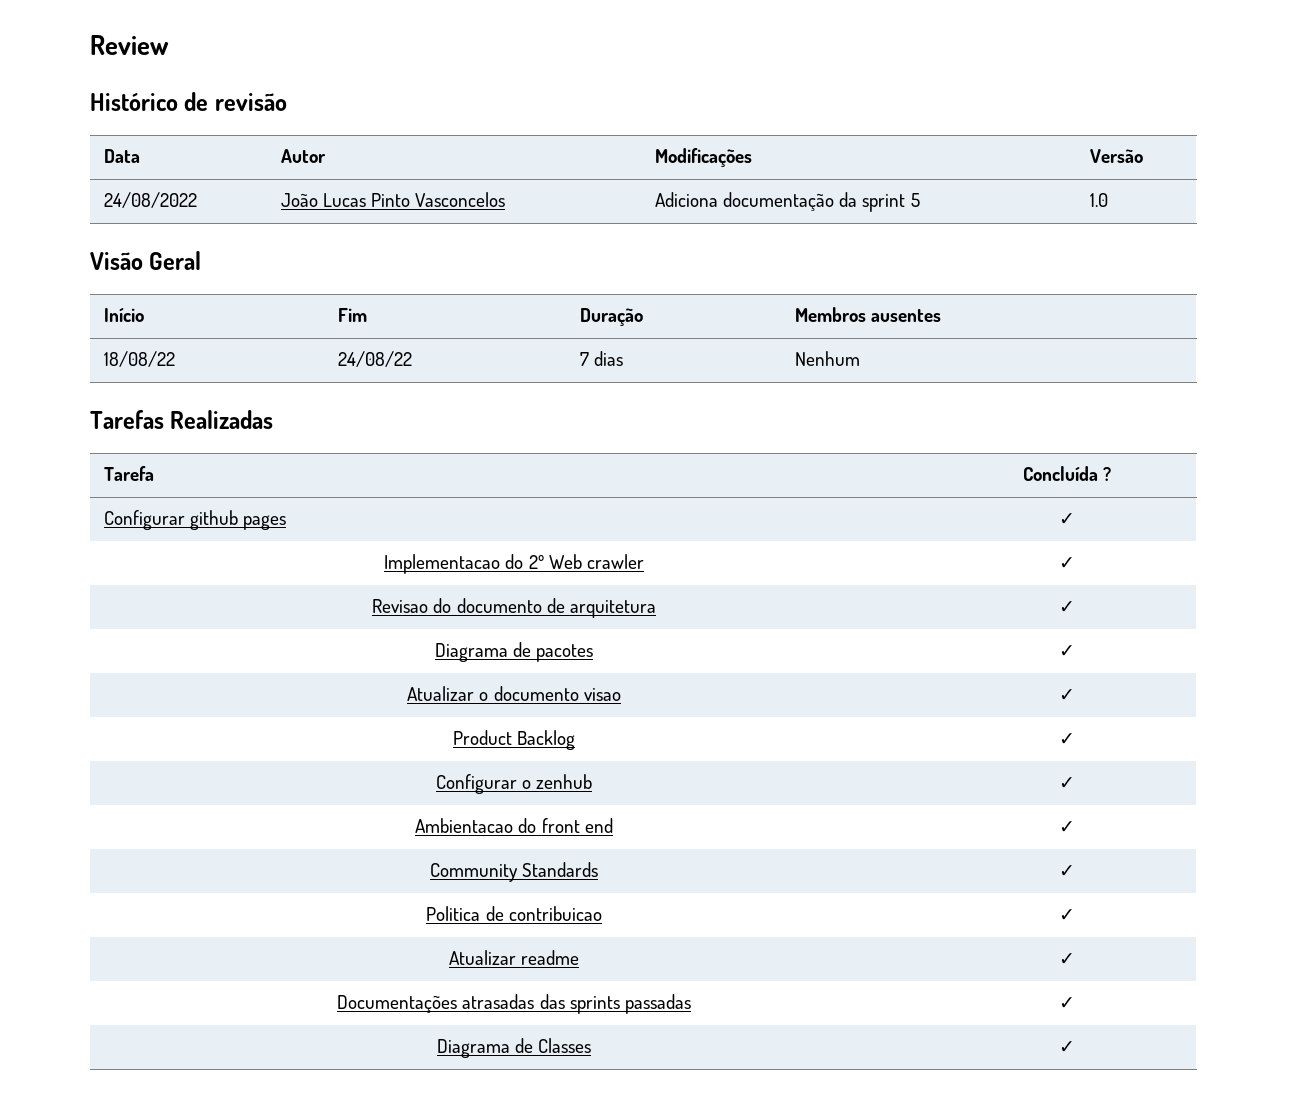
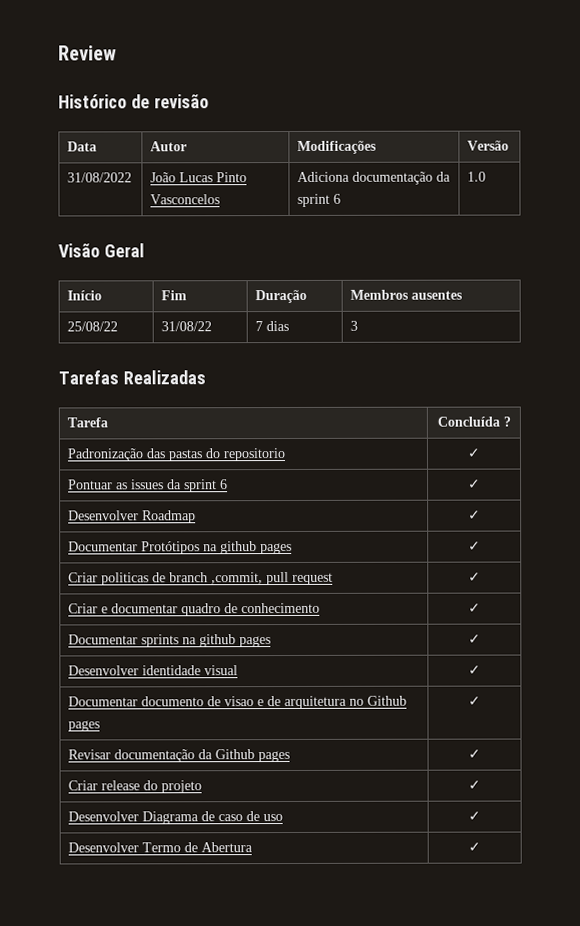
- 24/08/2022 | João Lucas Pinto Vasconcelos | Adiciona documentação da sprint 5 | 1.0
+ 31/08/2022 | João Lucas Pinto Vasconcelos | Adiciona documentação da sprint 6 | 1.0
- 18/08/22 | 24/08/22 | 7 dias | Nenhum
+ 25/08/22 | 31/08/22 | 7 dias | 3
- Configurar github pages | ✓
- Implementacao do 2º Web crawler | ✓
- Revisao do documento de arquitetura | ✓
- Diagrama de pacotes | ✓
- Atualizar o documento visao | ✓
- Product Backlog | ✓
- Configurar o zenhub | ✓
- Ambientacao do front end | ✓
- Community Standards | ✓
- Politica de contribuicao | ✓
- Atualizar readme | ✓
- Documentações atrasadas das sprints passadas | ✓
- Diagrama de Classes | ✓
+ Padronização das pastas do repositorio | ✓
+ Pontuar as issues da sprint 6 | ✓
+ Desenvolver Roadmap | ✓
+ Documentar Protótipos na github pages | ✓
+ Criar politicas de branch ,commit, pull request | ✓
+ Criar e documentar quadro de conhecimento | ✓
+ Documentar sprints na github pages | ✓
+ Desenvolver identidade visual | ✓
+ Documentar documento de visao e de arquitetura no Github pages | ✓
+ Revisar documentação da Github pages | ✓
+ Criar release do projeto | ✓
+ Desenvolver Diagrama de caso de uso | ✓
+ Desenvolver Termo de Abertura | ✓

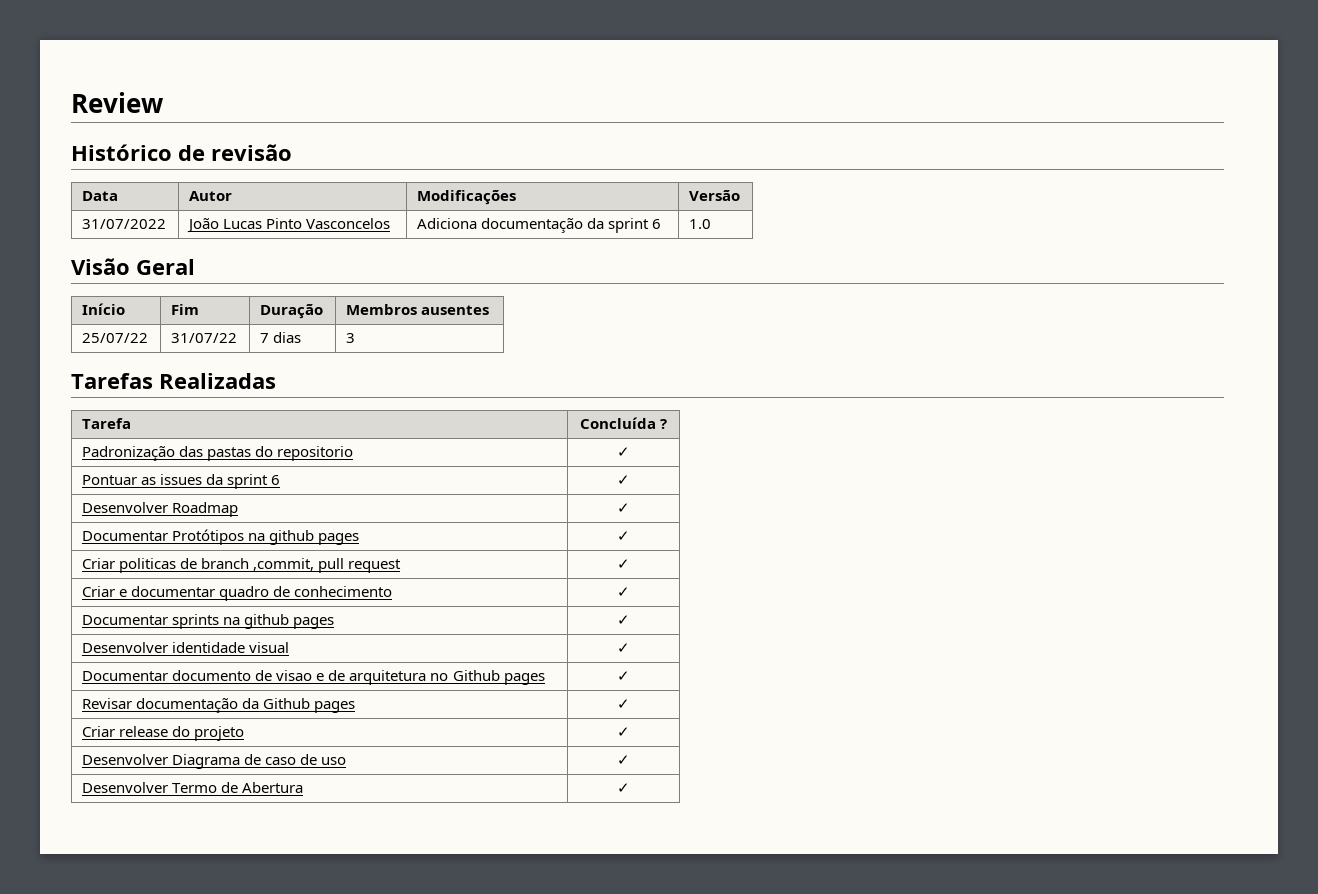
- 31/08/2022 | João Lucas Pinto Vasconcelos | Adiciona documentação da sprint 6 | 1.0
+ 31/07/2022 | João Lucas Pinto Vasconcelos | Adiciona documentação da sprint 6 | 1.0
- 25/08/22 | 31/08/22 | 7 dias | 3
+ 25/07/22 | 31/07/22 | 7 dias | 3

